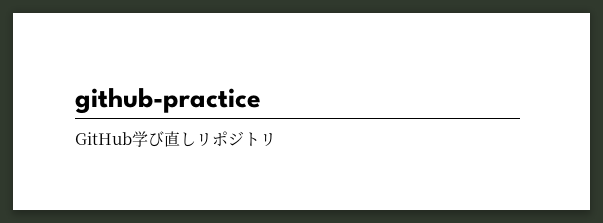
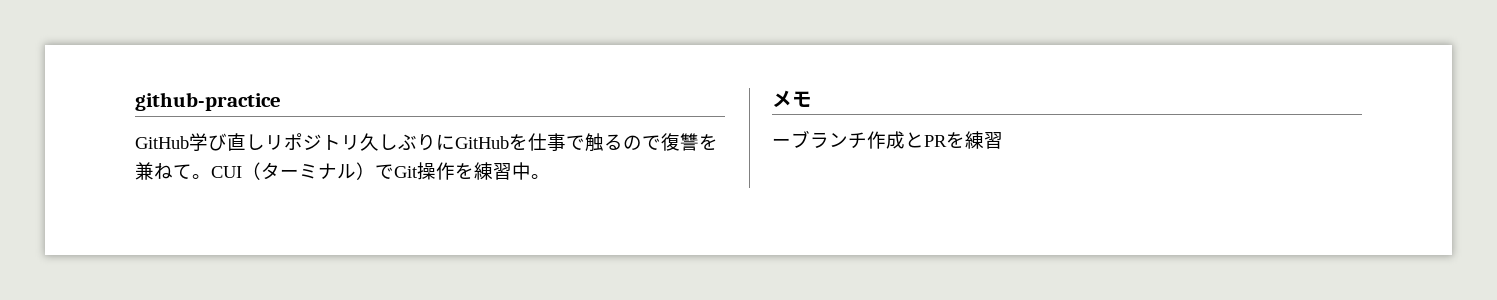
- GitHub学び直しリポジトリ
+ GitHub学び直しリポジトリ久しぶりにGitHubを仕事で触るので復讐を兼ねて。CUI（ターミナル）でGit操作を練習中。
+ メモ
+ ーブランチ作成とPRを練習

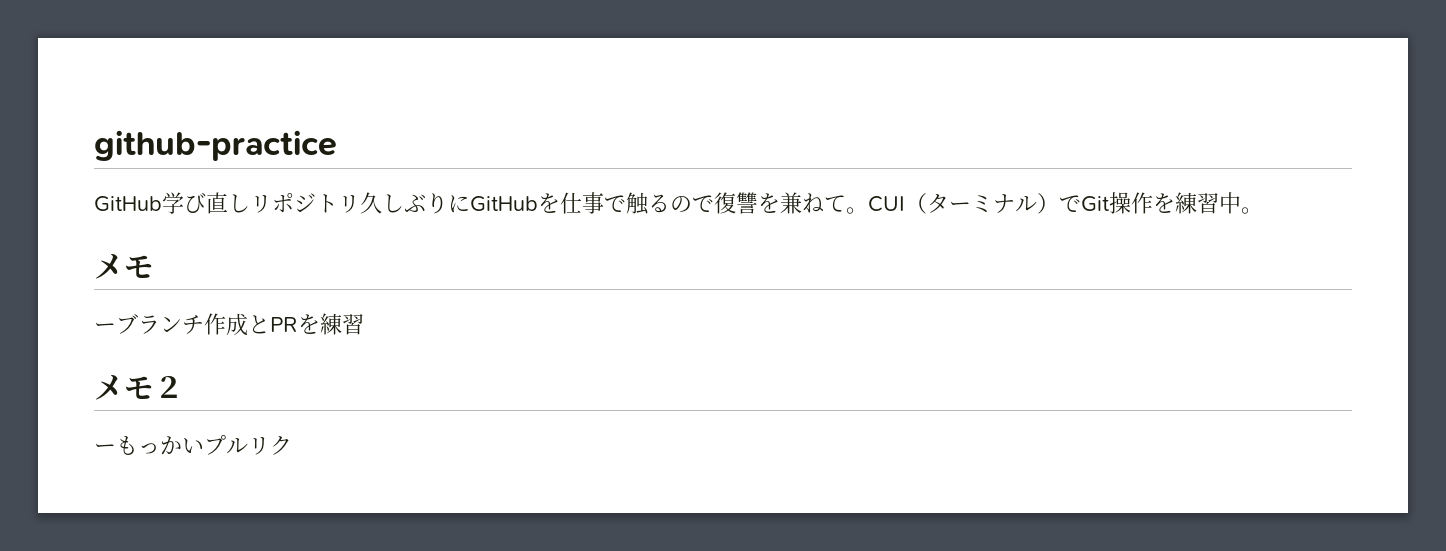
+ メモ２
+ ーもっかいプルリク

